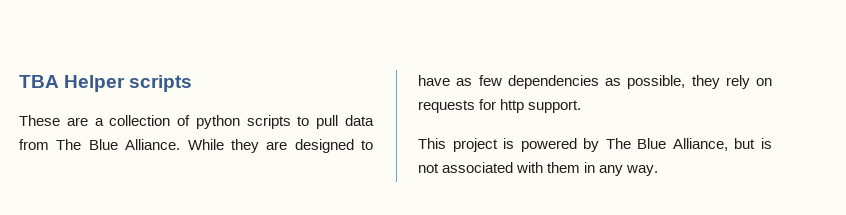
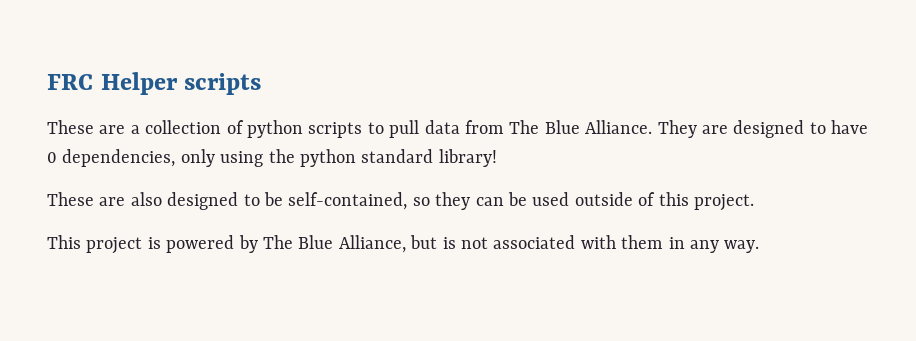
- TBA Helper scripts
+ FRC Helper scripts
- While they are designed to have as few dependencies as possible, they rely on requests for http support.
+ They are designed to have 0 dependencies, only using the python standard library!
+ These are also designed to be self-contained, so they can be used outside of this project.

